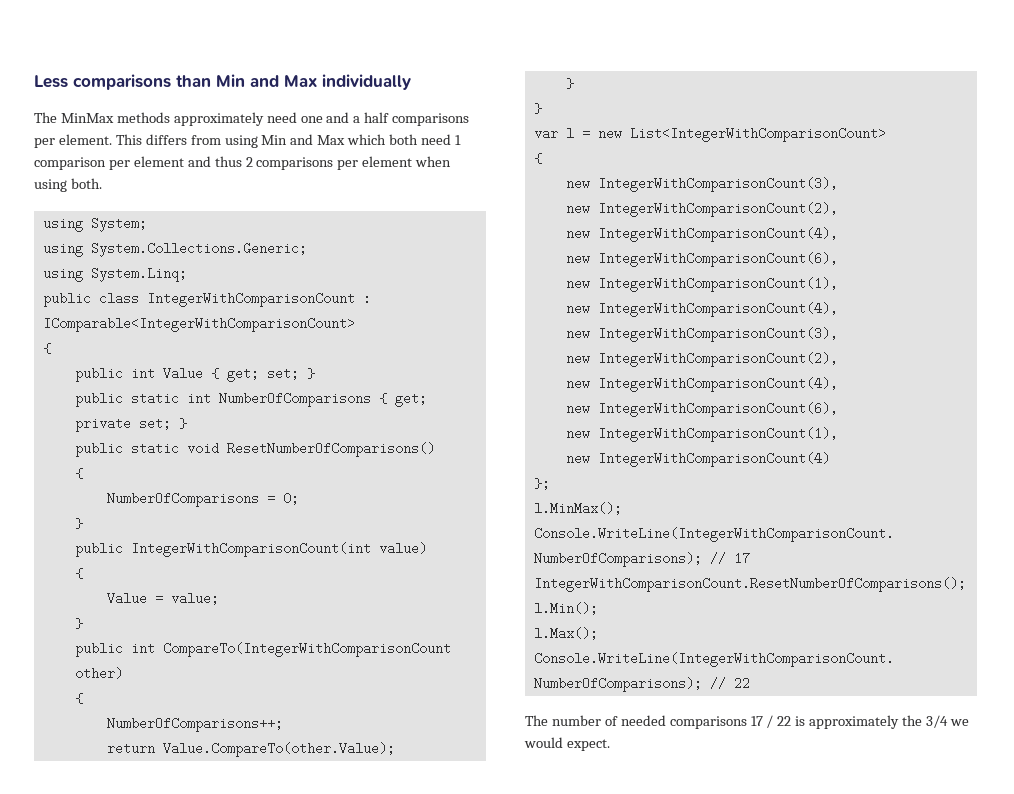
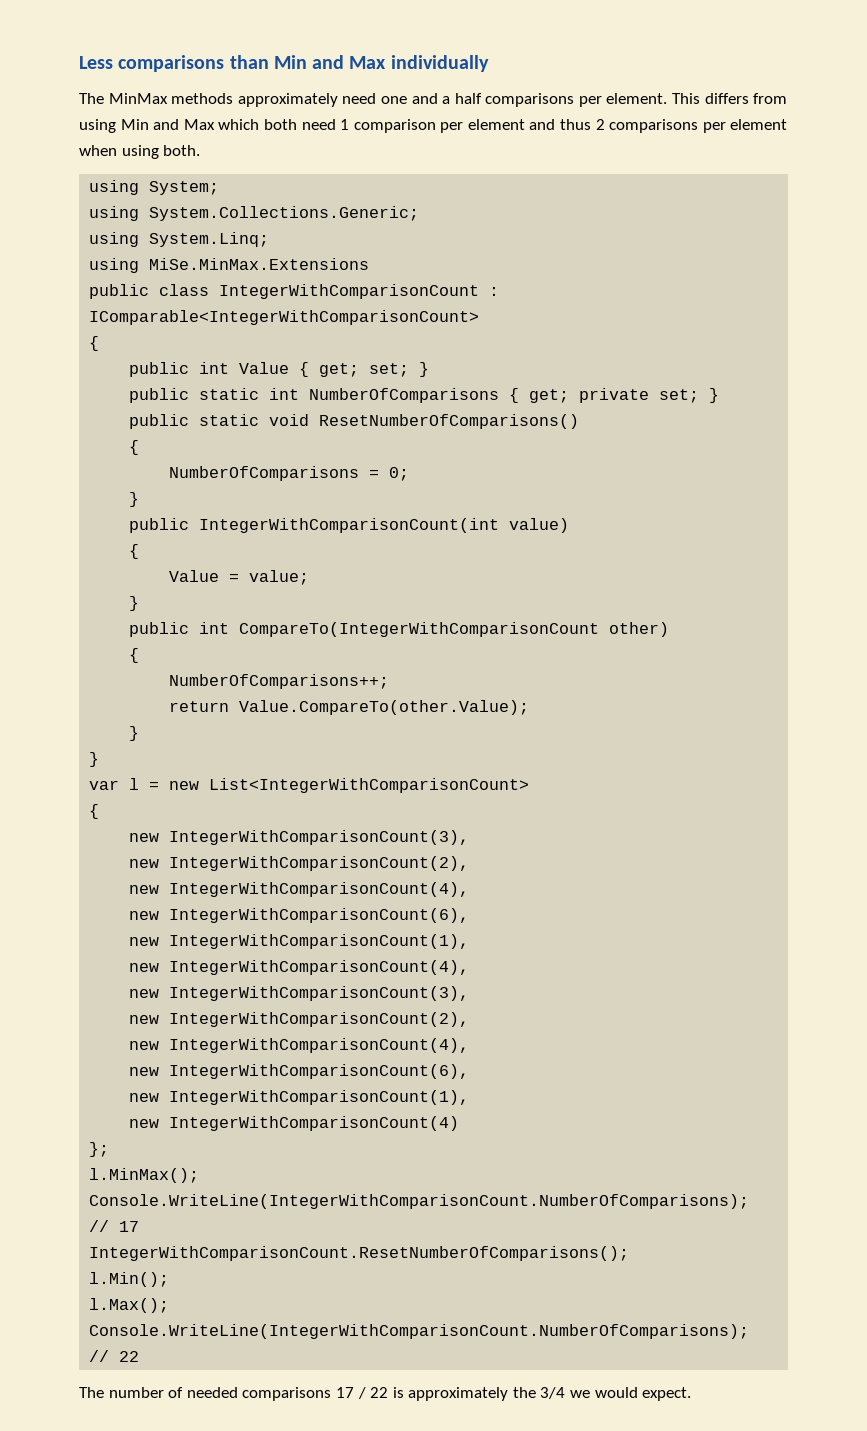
+ using MiSe.MinMax.Extensions

